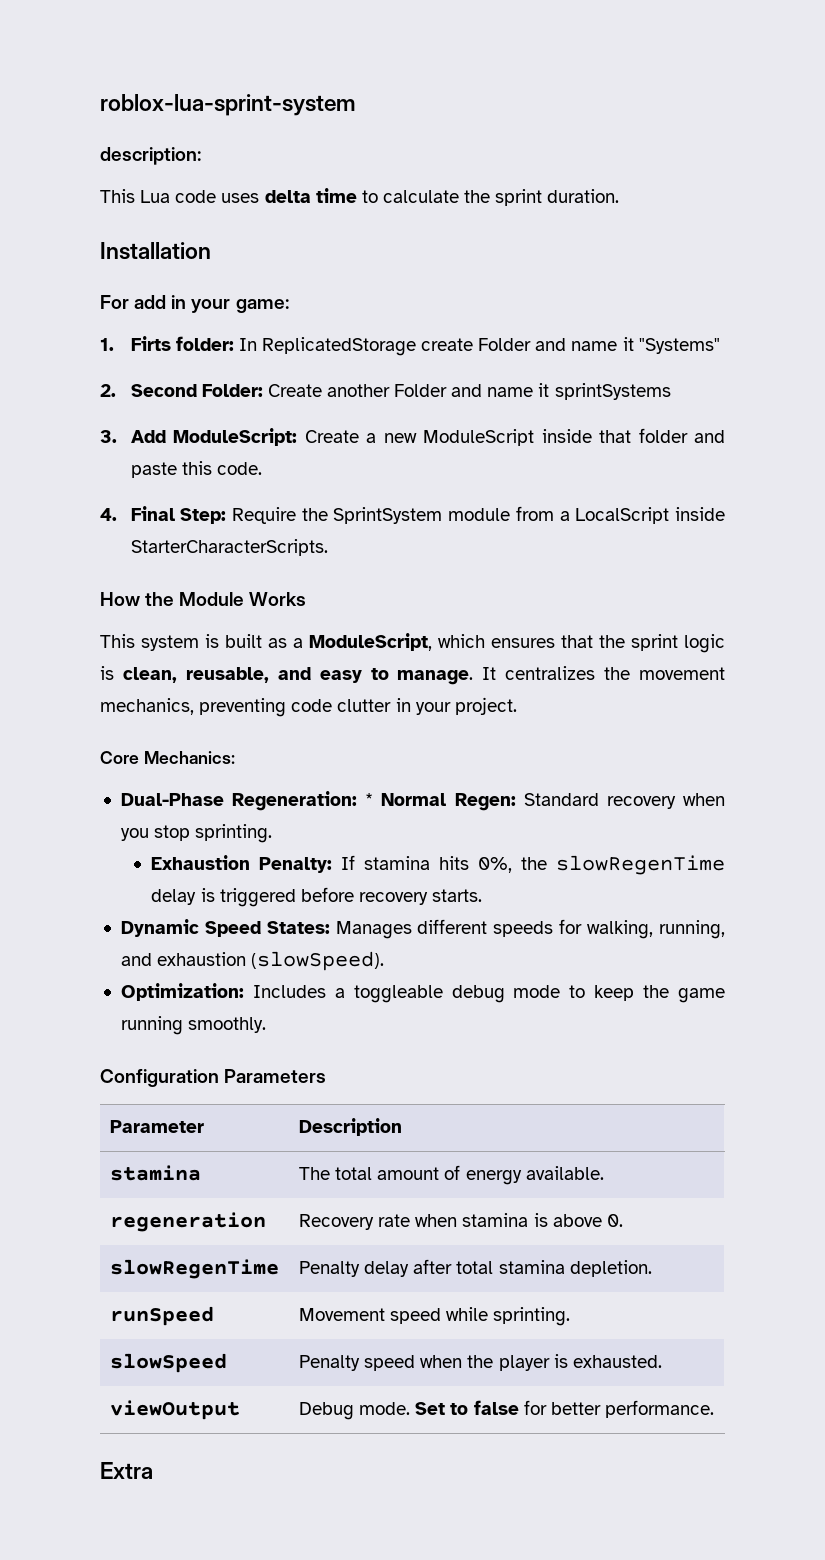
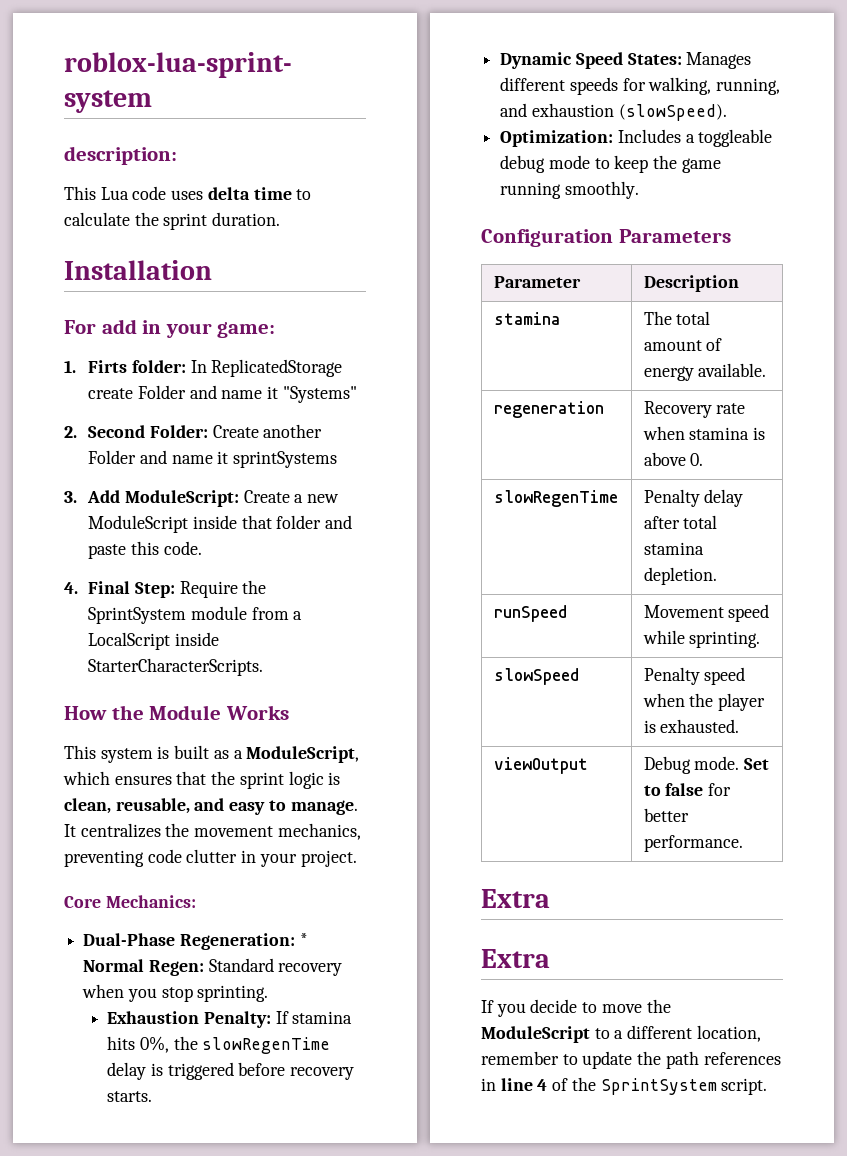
  viewOutput | Debug mode. Set to false for better performance.
  Extra
+ Extra
+ If you decide to move the ModuleScript to a different location, remember to update the path references in line 4 of the SprintSystem script.

